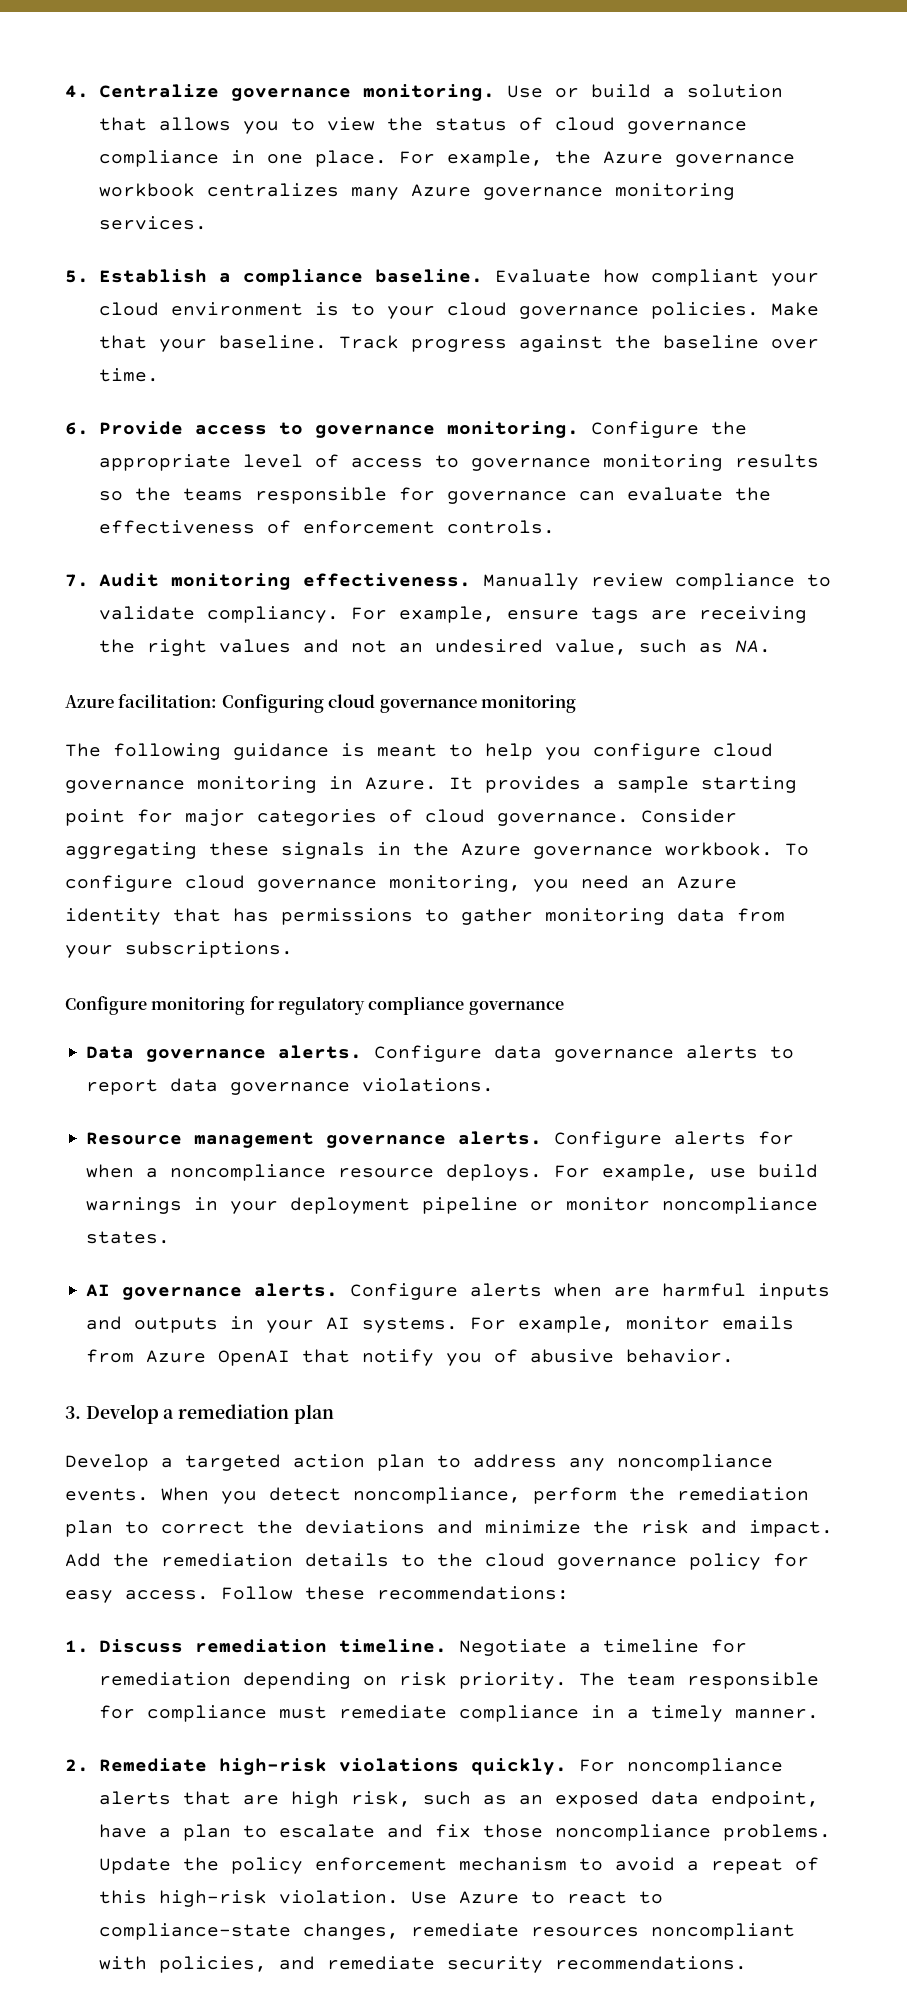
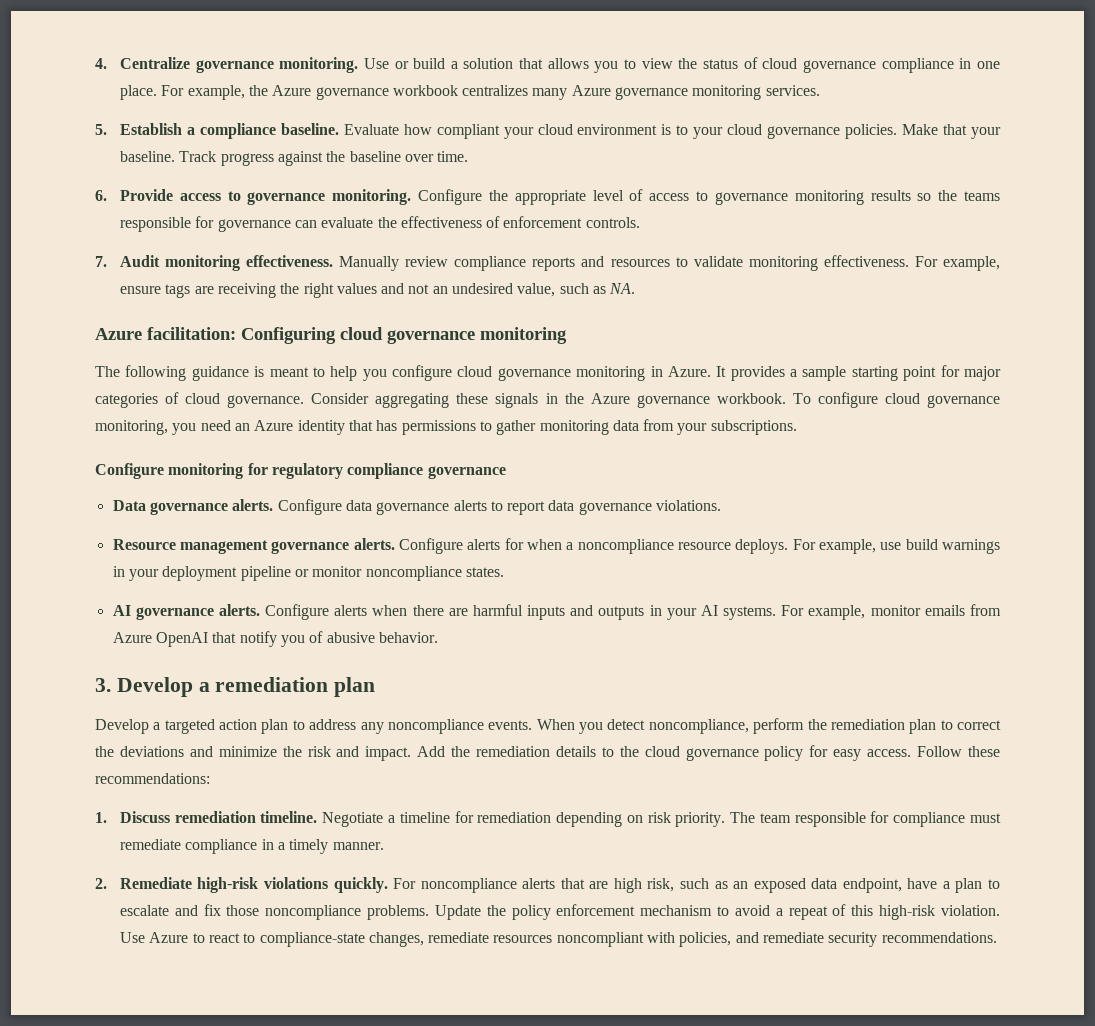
- Manually review compliance to validate compliancy.
+ Manually review compliance reports and resources to validate monitoring effectiveness.
- Configure alerts when are harmful inputs and outputs in your AI systems.
+ Configure alerts when there are harmful inputs and outputs in your AI systems.

